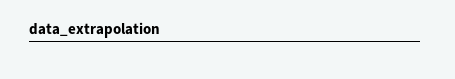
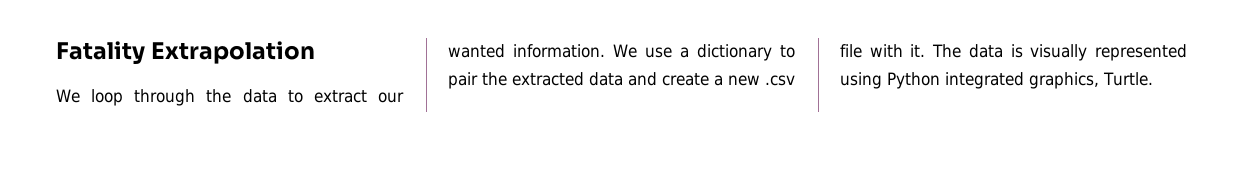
- data_extrapolation
+ Fatality Extrapolation
+ We loop through the data to extract our wanted information. We use a dictionary to pair the extracted data and create a new .csv file with it. The data is visually represented using Python integrated graphics, Turtle.

